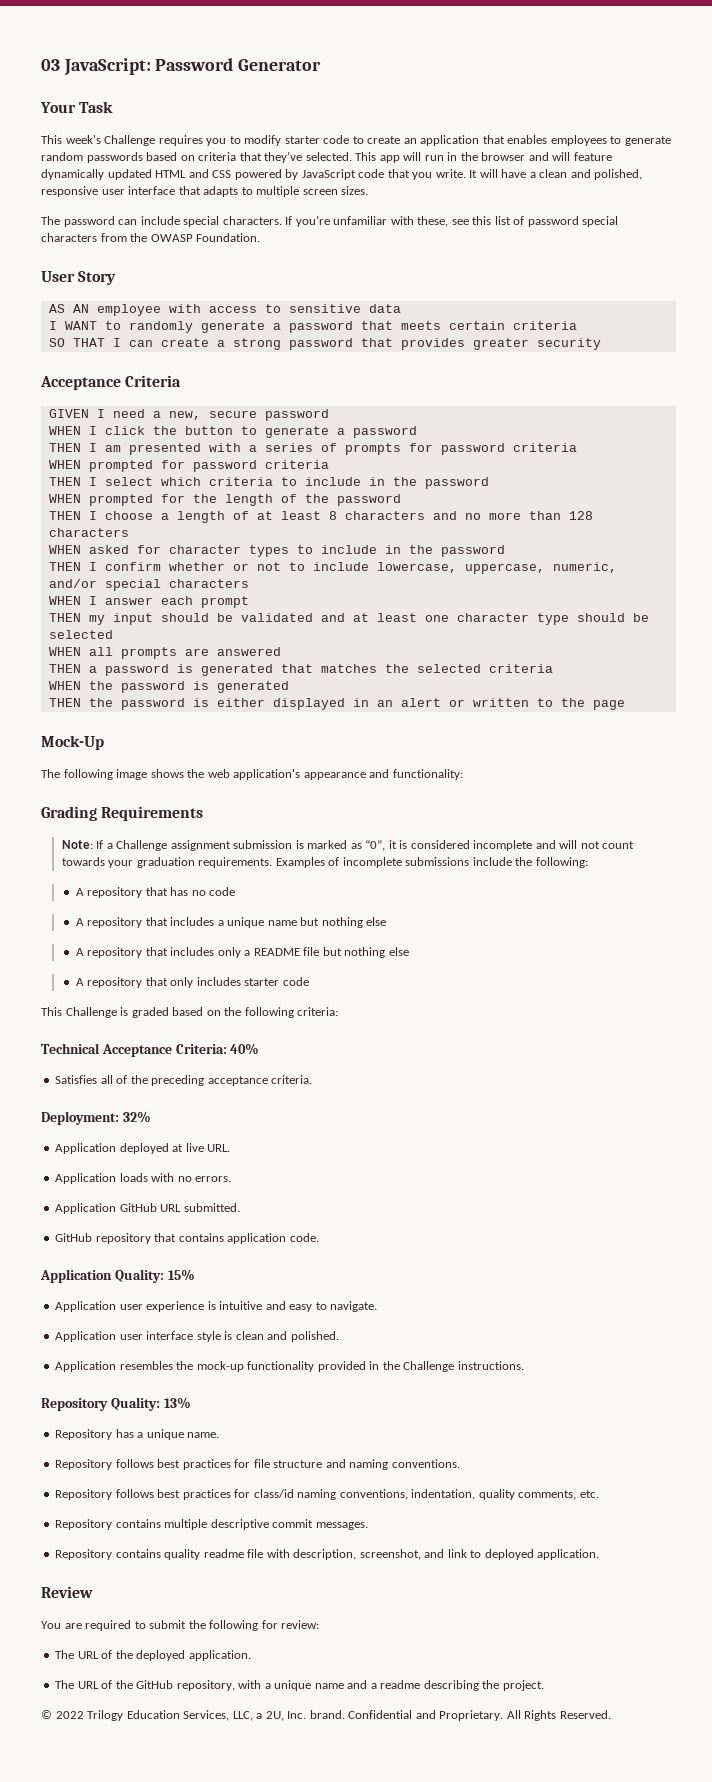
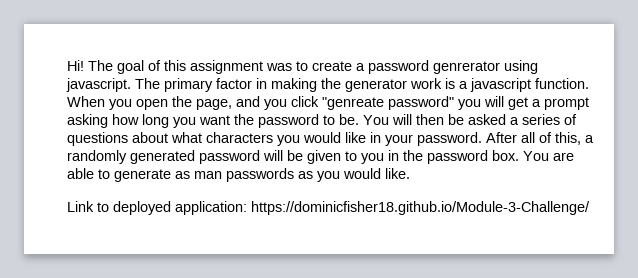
- 03 JavaScript: Password Generator
- Your Task
- This week's Challenge requires you to modify starter code to create an application that enables employees to generate random passwords based on criteria that they’ve selected. This app will run in the browser and will feature dynamically updated HTML and CSS powered by JavaScript code that you write. It will have a clean and polished, responsive user interface that adapts to multiple screen sizes.
- The password can include special characters. If you’re unfamiliar with these, see this list of password special characters from the OWASP Foundation.
- User Story
- AS AN employee with access to sensitive data
- I WANT to randomly generate a password that meets certain criteria
- SO THAT I can create a strong password that provides greater security
- Acceptance Criteria
- GIVEN I need a new, secure password
- WHEN I click the button to generate a password
- THEN I am presented with a series of prompts for password criteria
- WHEN prompted for password criteria
- THEN I select which criteria to include in the password
- WHEN prompted for the length of the password
- THEN I choose a length of at least 8 characters and no more than 128 characters
- WHEN asked for character types to include in the password
- THEN I confirm whether or not to include lowercase, uppercase, numeric, and/or special characters
- WHEN I answer each prompt
- THEN my input should be validated and at least one character type should be selected
- WHEN all prompts are answered
- THEN a password is generated that matches the selected criteria
- WHEN the password is generated
- THEN the password is either displayed in an alert or written to the page
- Mock-Up
- The following image shows the web application's appearance and functionality:
- Grading Requirements
- Note: If a Challenge assignment submission is marked as “0”, it is considered incomplete and will not count towards your graduation requirements. Examples of incomplete submissions include the following:
- A repository that has no code
- A repository that includes a unique name but nothing else
- A repository that includes only a README file but nothing else
- A repository that only includes starter code
- This Challenge is graded based on the following criteria:
- Technical Acceptance Criteria: 40%
- Satisfies all of the preceding acceptance criteria.
- Deployment: 32%
- Application deployed at live URL.
- Application loads with no errors.
- Application GitHub URL submitted.
- GitHub repository that contains application code.
- Application Quality: 15%
- Application user experience is intuitive and easy to navigate.
- Application user interface style is clean and polished.
- Application resembles the mock-up functionality provided in the Challenge instructions.
- Repository Quality: 13%
- Repository has a unique name.
- Repository follows best practices for file structure and naming conventions.
- Repository follows best practices for class/id naming conventions, indentation, quality comments, etc.
- Repository contains multiple descriptive commit messages.
- Repository contains quality readme file with description, screenshot, and link to deployed application.
- Review
- You are required to submit the following for review:
- The URL of the deployed application.
- The URL of the GitHub repository, with a unique name and a readme describing the project.
- © 2022 Trilogy Education Services, LLC, a 2U, Inc. brand. Confidential and Proprietary. All Rights Reserved.
+ Hi! The goal of this assignment was to create a password genrerator using javascript. The primary factor in making the generator work is a javascript function. When you open the page, and you click "genreate password" you will get a prompt asking how long you want the password to be. You will then be asked a series of questions about what characters you would like in your password. After all of this, a randomly generated password will be given to you in the password box. You are able to generate as man passwords as you would like.
+ Link to deployed application: https://dominicfisher18.github.io/Module-3-Challenge/

